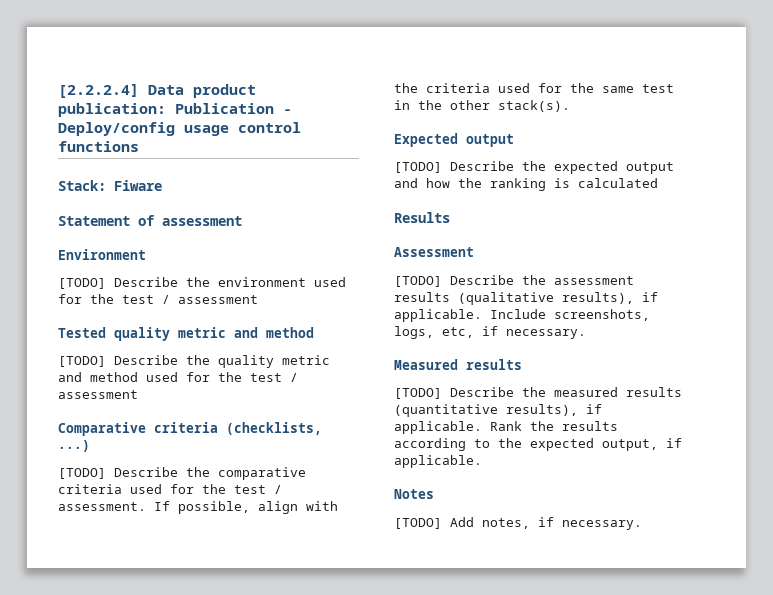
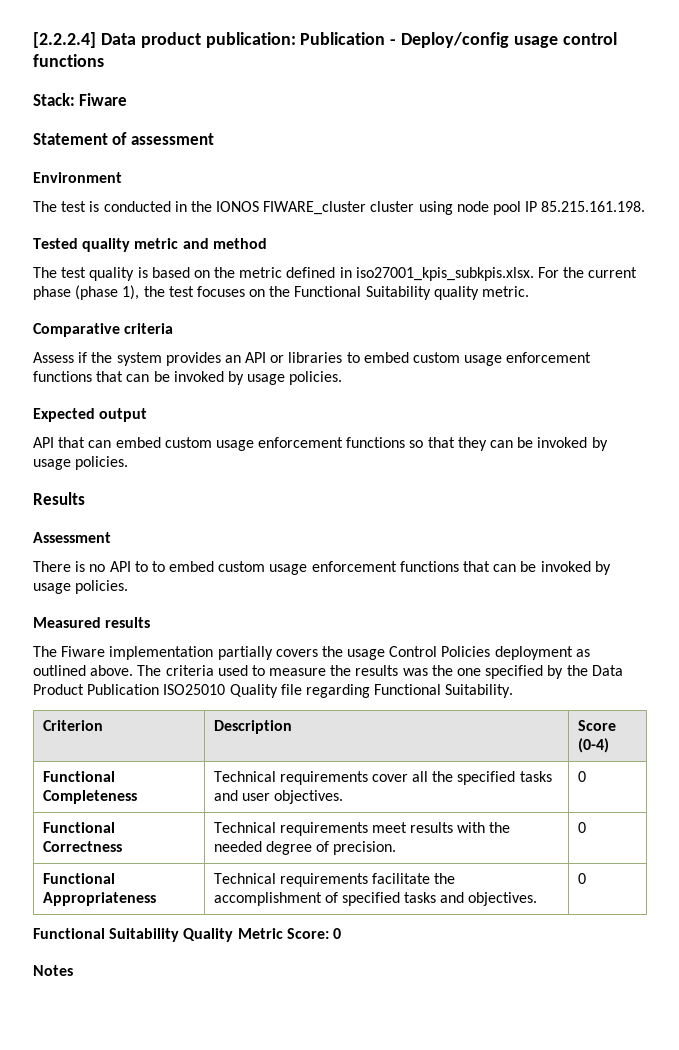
- [TODO] Describe the environment used for the test / assessment
+ The test is conducted in the IONOS FIWARE_cluster cluster using node pool IP 85.215.161.198.
- [TODO] Describe the quality metric and method used for the test / assessment
- Comparative criteria (checklists, ...)
- [TODO] Describe the comparative criteria used for the test / assessment. If possible, align with the criteria used for the same test in the other stack(s).
+ The test quality is based on the metric defined in iso27001_kpis_subkpis.xlsx. For the current phase (phase 1), the test focuses on the Functional Suitability quality metric.
+ Comparative criteria
+ Assess if the system provides an API or libraries to embed custom usage enforcement functions that can be invoked by usage policies.
  Expected output
- [TODO] Describe the expected output and how the ranking is calculated
+ API that can embed custom usage enforcement functions so that they can be invoked by usage policies.
  Results
  Assessment
- [TODO] Describe the assessment results (qualitative results), if applicable. Include screenshots, logs, etc, if necessary.
+ There is no API to to embed custom usage enforcement functions that can be invoked by usage policies.
  Measured results
- [TODO] Describe the measured results (quantitative results), if applicable. Rank the results according to the expected output, if applicable.
+ The Fiware implementation partially covers the usage Control Policies deployment as outlined above. The criteria used to measure the results was the one specified by the Data Product Publication ISO25010 Quality file regarding Functional Suitability.
+ Criterion | Description | Score (0-4)
+ Functional Completeness | Technical requirements cover all the specified tasks and user objectives. | 0
+ Functional Correctness | Technical requirements meet results with the needed degree of precision. | 0
+ Functional Appropriateness | Technical requirements facilitate the accomplishment of specified tasks and objectives. | 0
+ Functional Suitability Quality Metric Score: 0
  Notes
- [TODO] Add notes, if necessary.

